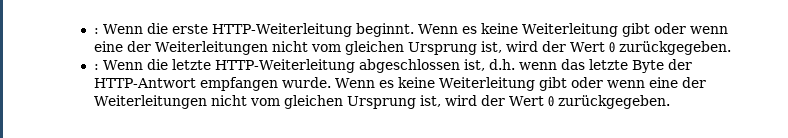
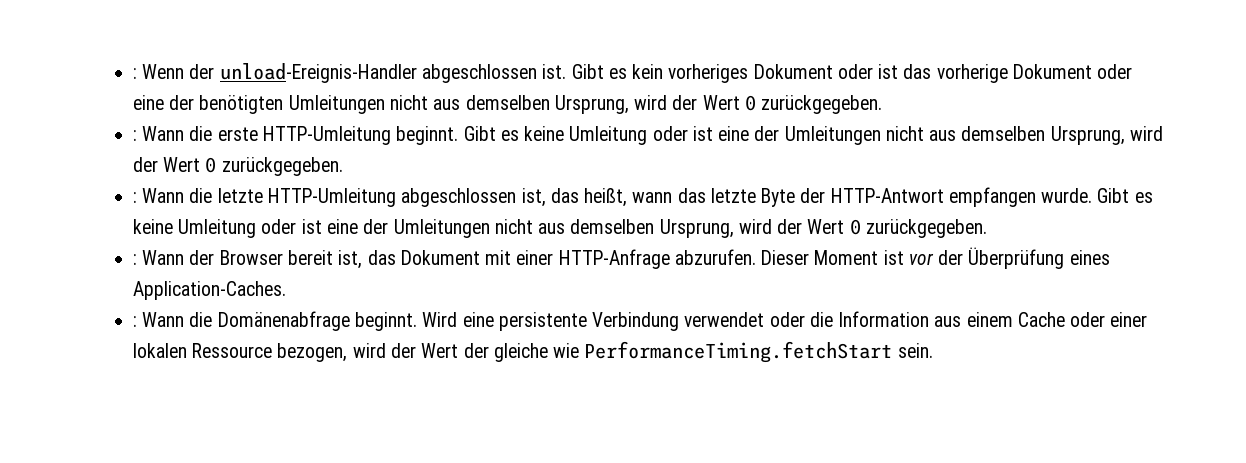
- : Wenn die erste HTTP-Weiterleitung beginnt. Wenn es keine Weiterleitung gibt oder wenn eine der Weiterleitungen nicht vom gleichen Ursprung ist, wird der Wert 0 zurückgegeben.
- : Wenn die letzte HTTP-Weiterleitung abgeschlossen ist, d.h. wenn das letzte Byte der HTTP-Antwort empfangen wurde. Wenn es keine Weiterleitung gibt oder wenn eine der Weiterleitungen nicht vom gleichen Ursprung ist, wird der Wert 0 zurückgegeben.
+ : Wenn der unload-Ereignis-Handler abgeschlossen ist. Gibt es kein vorheriges Dokument oder ist das vorherige Dokument oder eine der benötigten Umleitungen nicht aus demselben Ursprung, wird der Wert 0 zurückgegeben.
+ : Wann die erste HTTP-Umleitung beginnt. Gibt es keine Umleitung oder ist eine der Umleitungen nicht aus demselben Ursprung, wird der Wert 0 zurückgegeben.
+ : Wann die letzte HTTP-Umleitung abgeschlossen ist, das heißt, wann das letzte Byte der HTTP-Antwort empfangen wurde. Gibt es keine Umleitung oder ist eine der Umleitungen nicht aus demselben Ursprung, wird der Wert 0 zurückgegeben.
+ : Wann der Browser bereit ist, das Dokument mit einer HTTP-Anfrage abzurufen. Dieser Moment ist vor der Überprüfung eines Application-Caches.
+ : Wann die Domänenabfrage beginnt. Wird eine persistente Verbindung verwendet oder die Information aus einem Cache oder einer lokalen Ressource bezogen, wird der Wert der gleiche wie PerformanceTiming.fetchStart sein.

